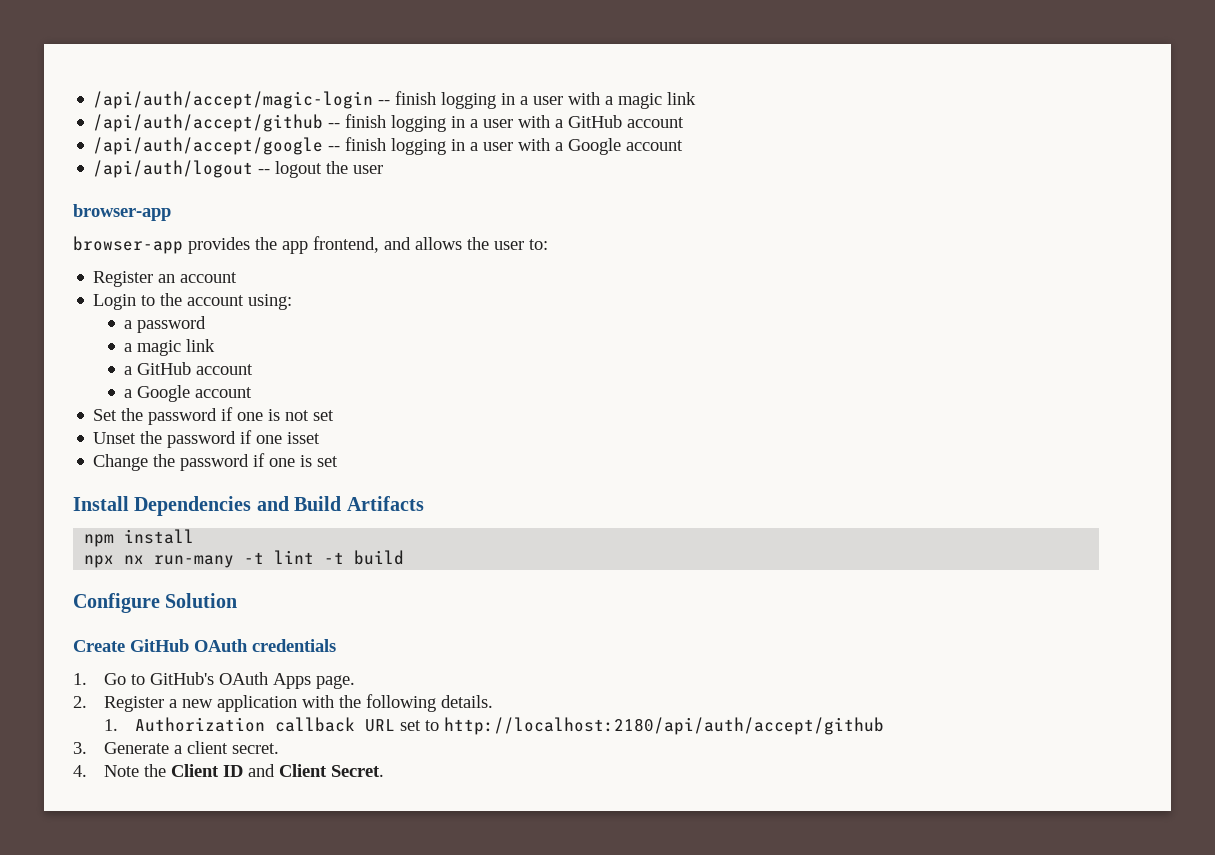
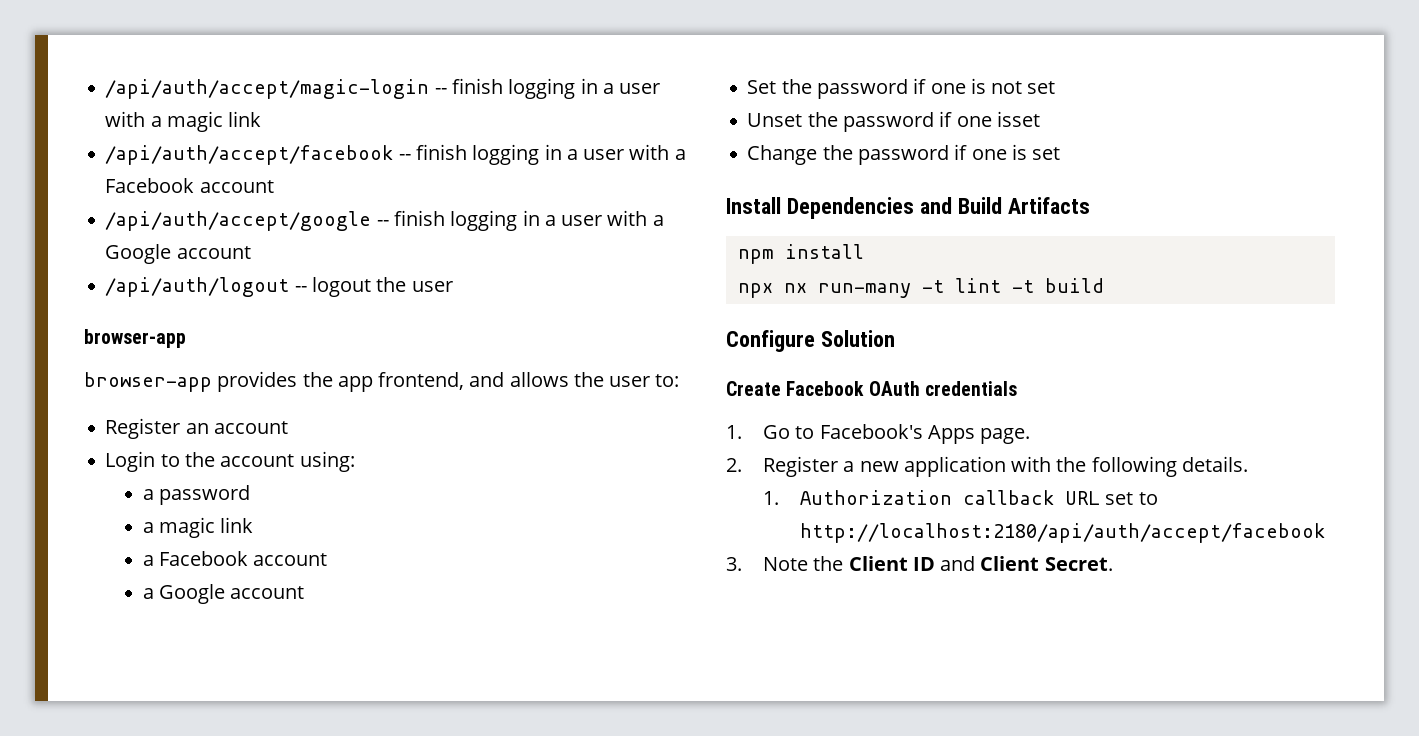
- /api/auth/accept/github -- finish logging in a user with a GitHub account
+ /api/auth/accept/facebook -- finish logging in a user with a Facebook account
  a password
  a magic link
- a GitHub account
+ a Facebook account
- Create GitHub OAuth credentials
+ Create Facebook OAuth credentials
- 1. Go to GitHub's OAuth Apps page.
+ 1. Go to Facebook's Apps page.
- 1. Authorization callback URL set to http://localhost:2180/api/auth/accept/github
- 3. Generate a client secret.
- 4. Note the Client ID and Client Secret.
+ 1. Authorization callback URL set to http://localhost:2180/api/auth/accept/facebook
+ 3. Note the Client ID and Client Secret.

